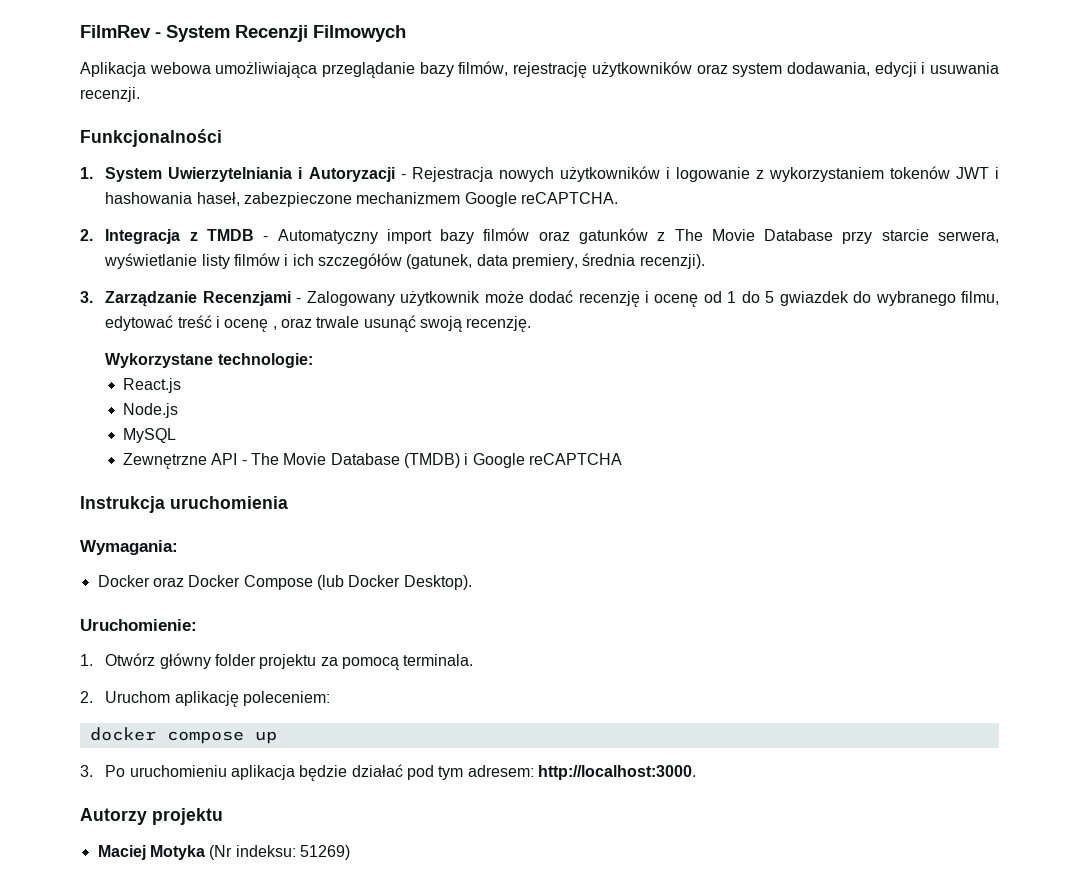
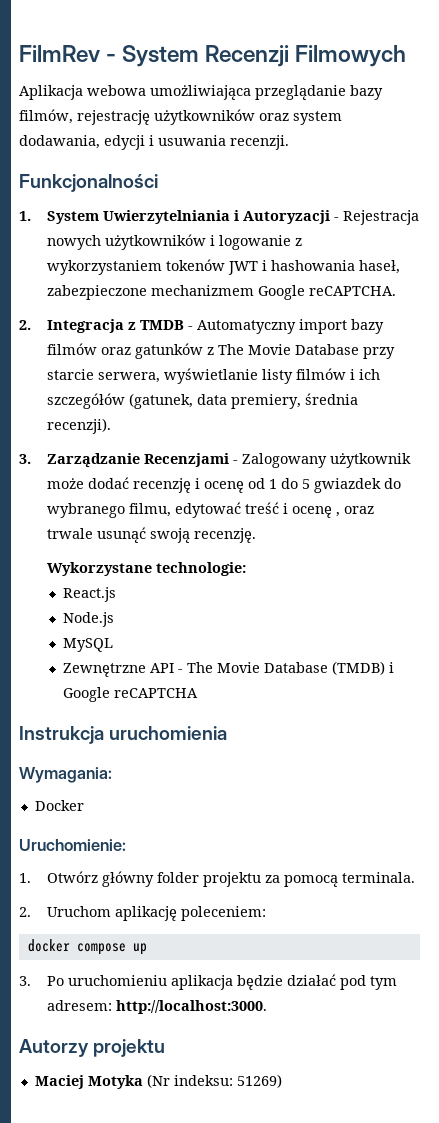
- Docker oraz Docker Compose (lub Docker Desktop).
+ Docker

